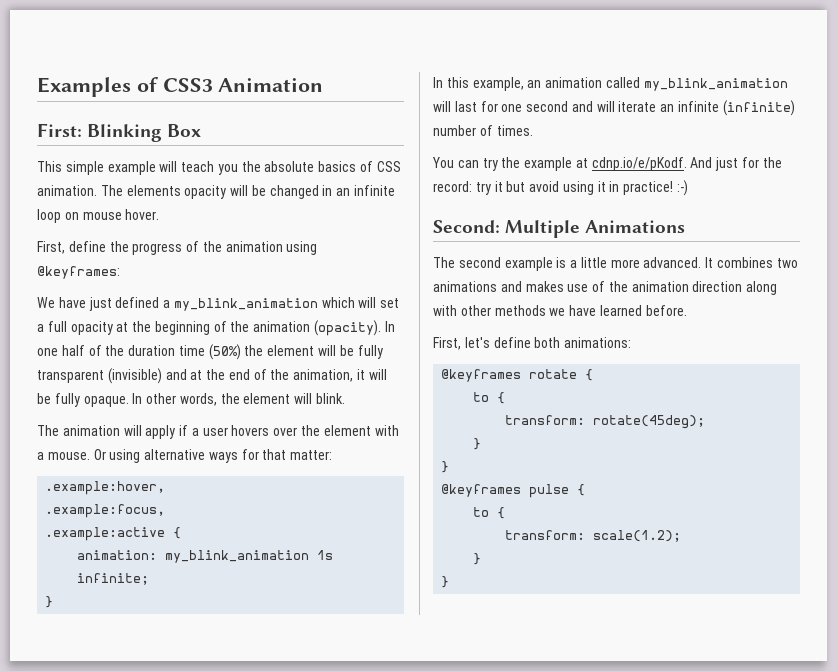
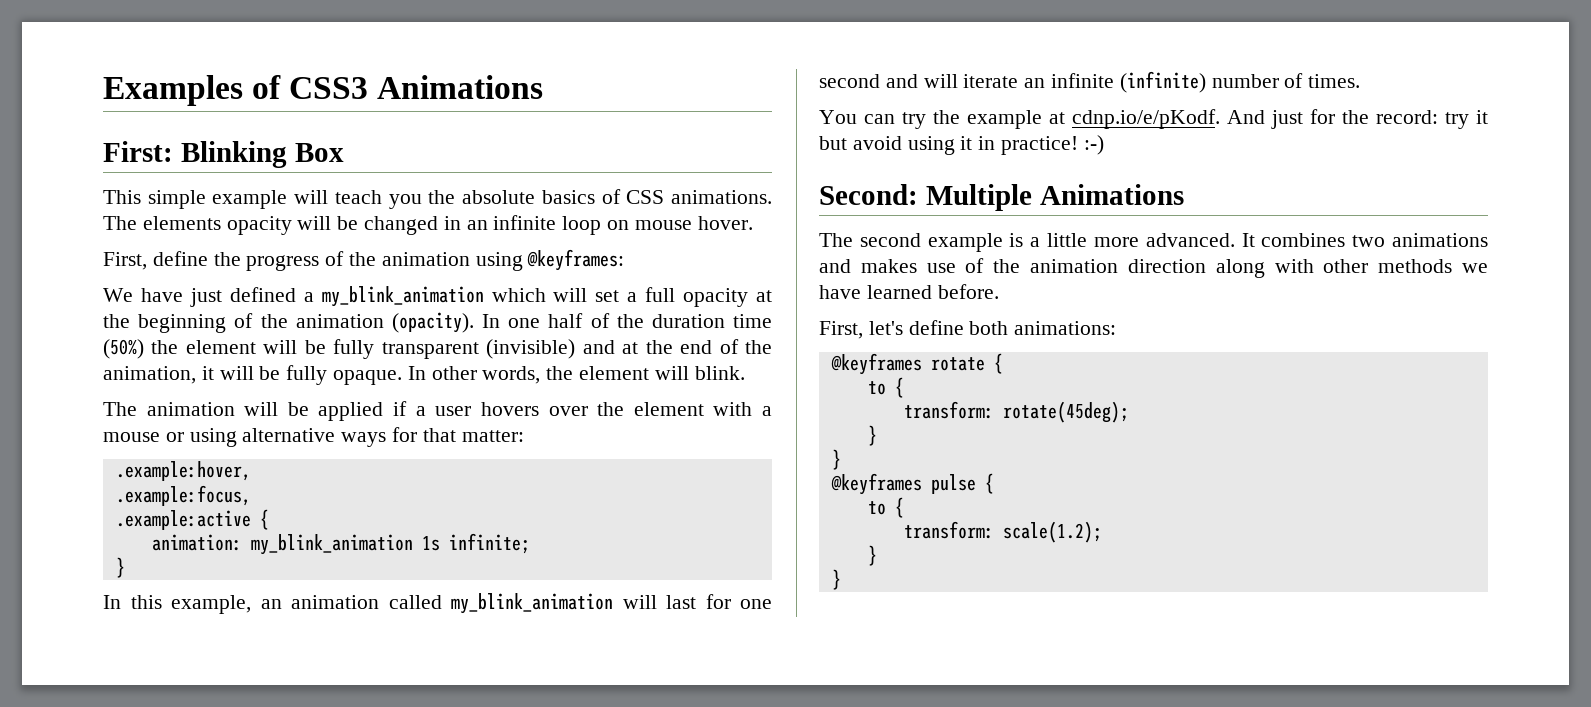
- Examples of CSS3 Animation
+ Examples of CSS3 Animations
- This simple example will teach you the absolute basics of CSS animation.
+ This simple example will teach you the absolute basics of CSS animations.
- The animation will apply if a user hovers over the element with a mouse. Or using alternative ways for that matter:
+ The animation will be applied if a user hovers over the element with a mouse or using alternative ways for that matter:

